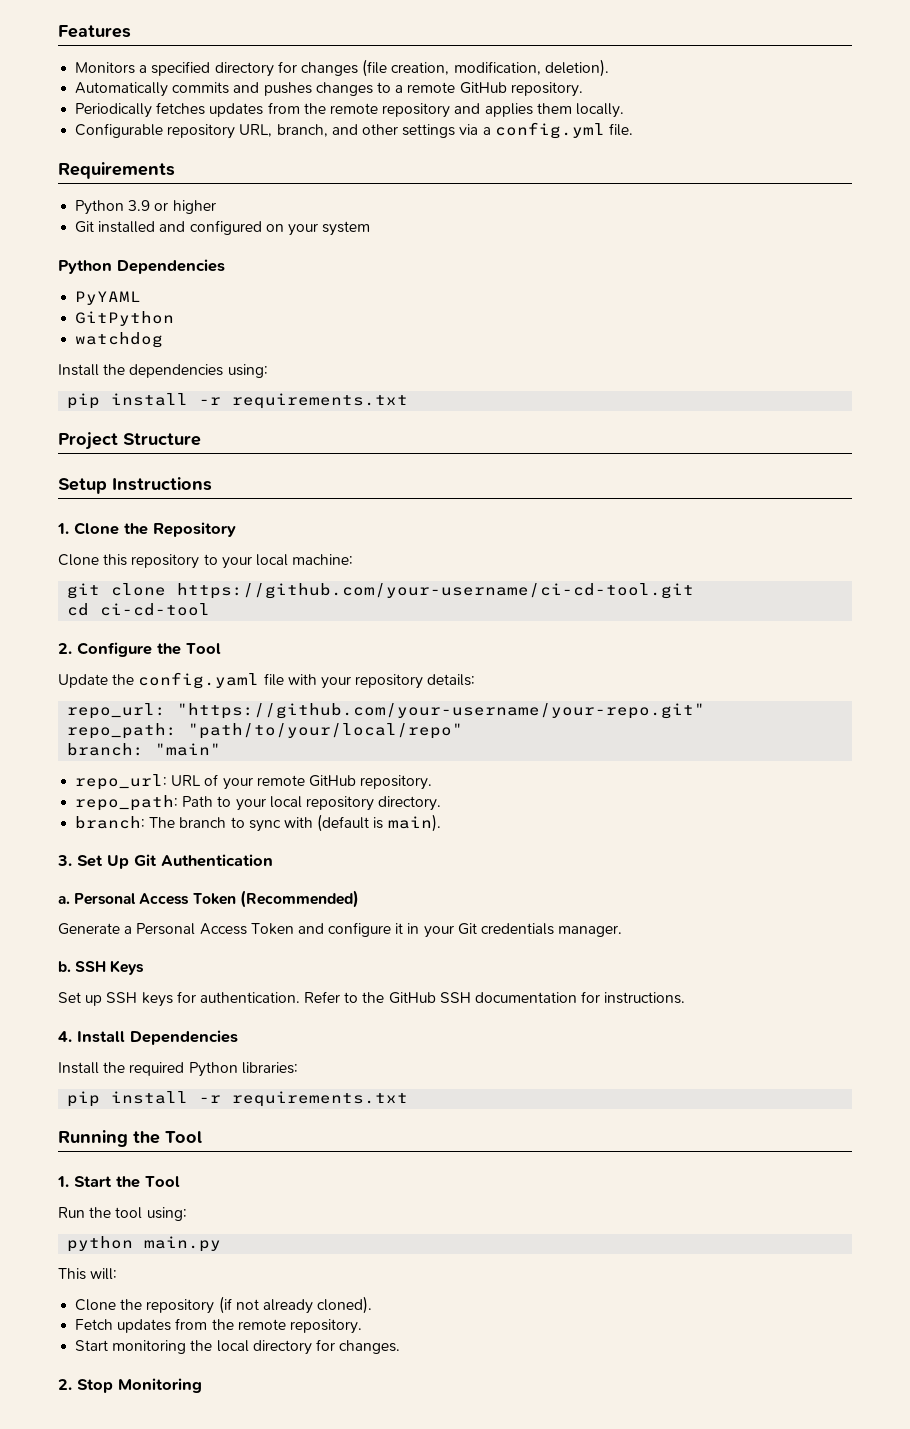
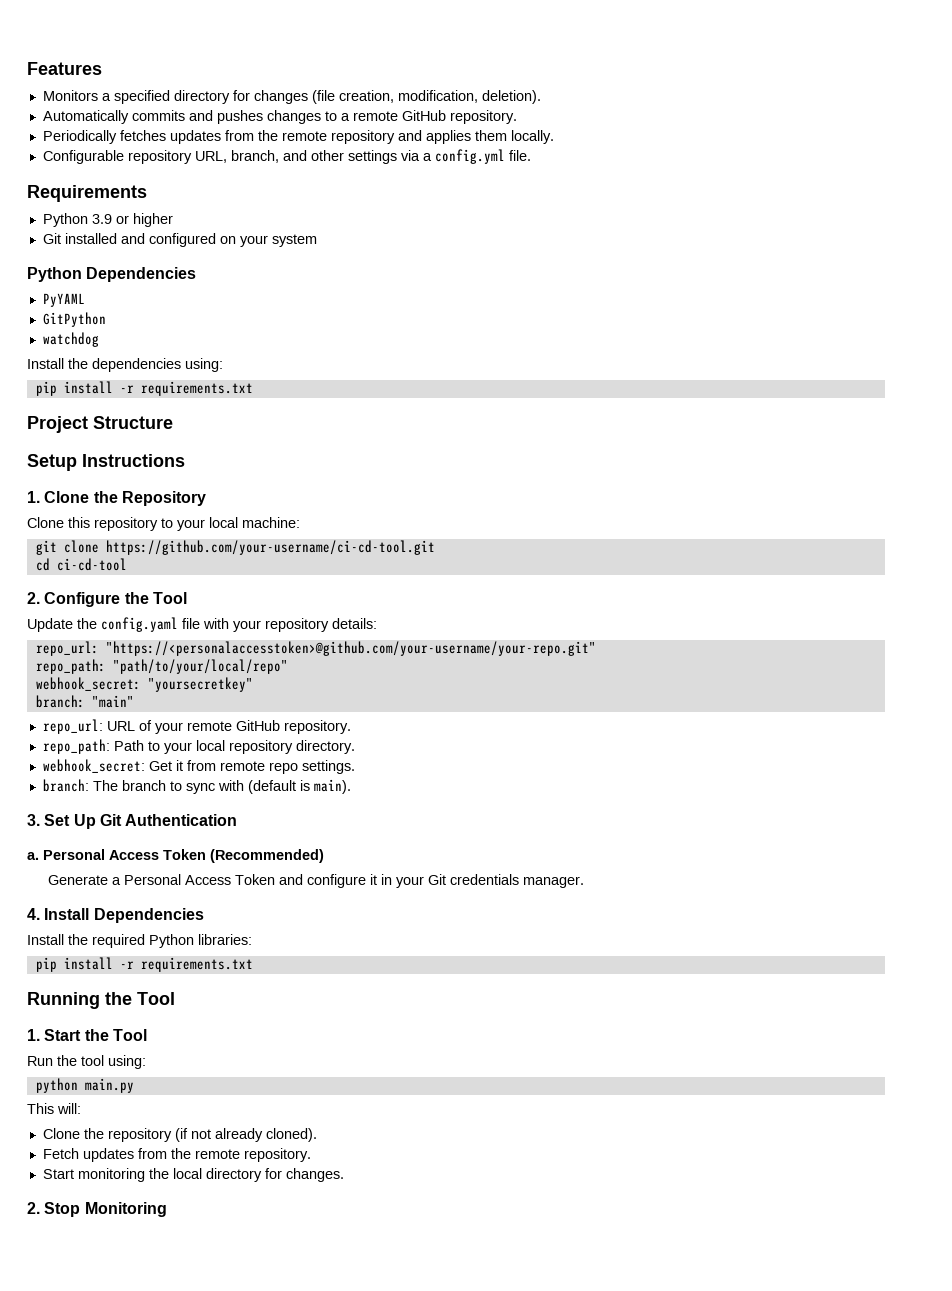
- repo_url: "https://github.com/your-username/your-repo.git"
+ repo_url: "https://<personalaccesstoken>@github.com/your-username/your-repo.git"
+ webhook_secret: "yoursecretkey"
+ webhook_secret: Get it from remote repo settings.
- b. SSH Keys
- Set up SSH keys for authentication. Refer to the GitHub SSH documentation for instructions.

